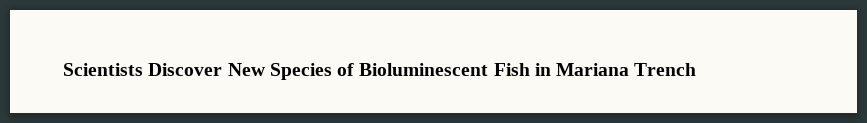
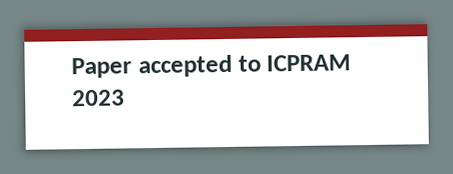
- Scientists Discover New Species of Bioluminescent Fish in Mariana Trench
+ Paper accepted to ICPRAM 2023

